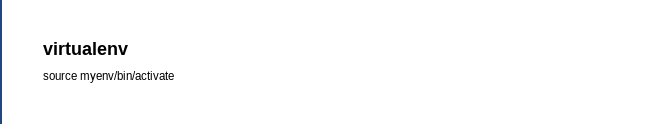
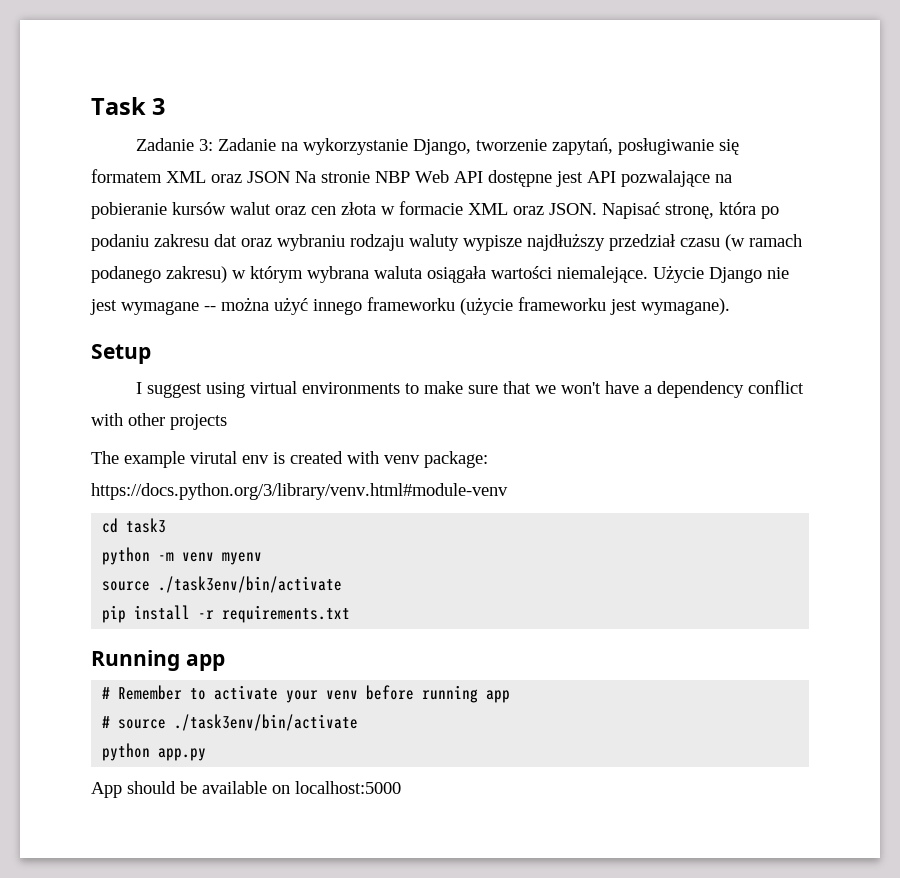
- virtualenv
- source myenv/bin/activate
+ Task 3
+ Zadanie 3: Zadanie na wykorzystanie Django, tworzenie zapytań, posługiwanie się formatem XML oraz JSON Na stronie NBP Web API dostępne jest API pozwalające na pobieranie kursów walut oraz cen złota w formacie XML oraz JSON. Napisać stronę, która po podaniu zakresu dat oraz wybraniu rodzaju waluty wypisze najdłuższy przedział czasu (w ramach podanego zakresu) w którym wybrana waluta osiągała wartości niemalejące. Użycie Django nie jest wymagane -- można użyć innego frameworku (użycie frameworku jest wymagane).
+ Setup
+ I suggest using virtual environments to make sure that we won't have a dependency conflict with other projects
+ The example virutal env is created with venv package: https://docs.python.org/3/library/venv.html#module-venv
+ cd task3
+ python -m venv myenv
+ source ./task3env/bin/activate
+ pip install -r requirements.txt
+ Running app
+ # Remember to activate your venv before running app
+ # source ./task3env/bin/activate
+ python app.py
+ App should be available on localhost:5000

